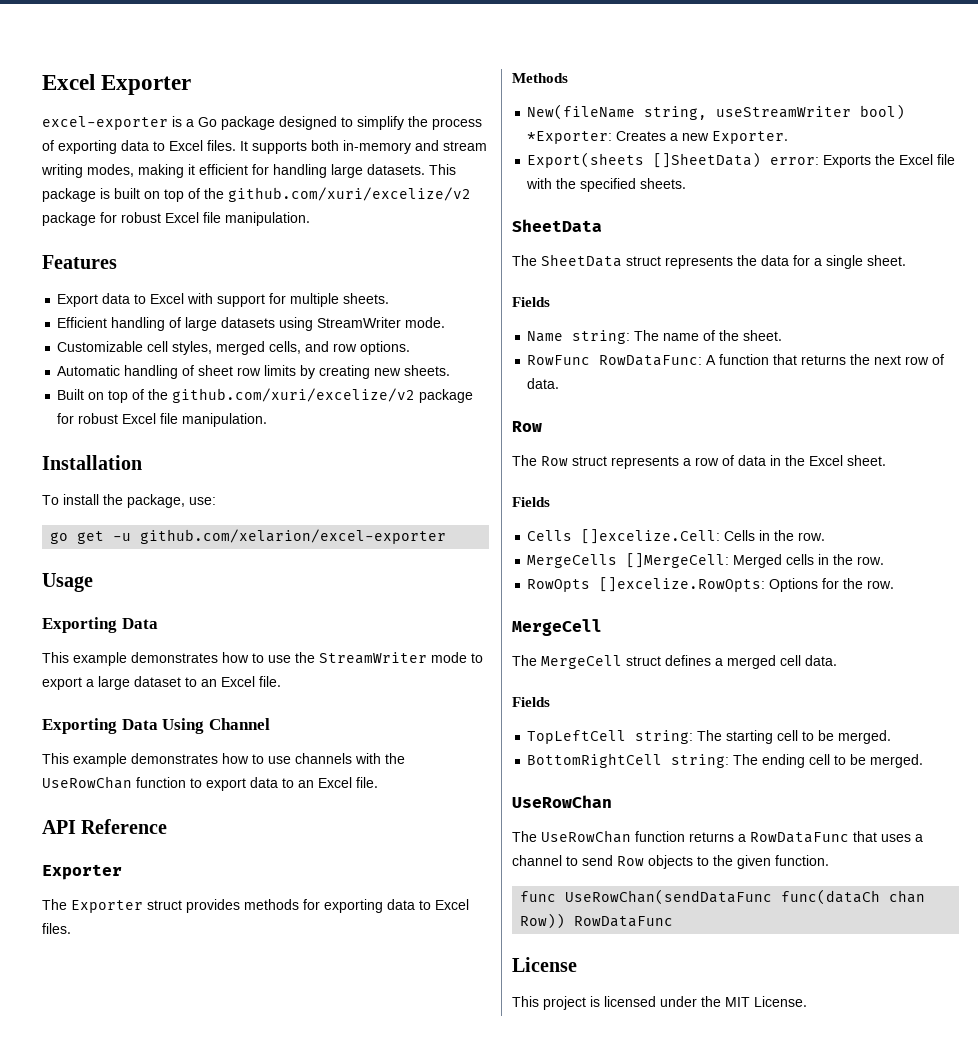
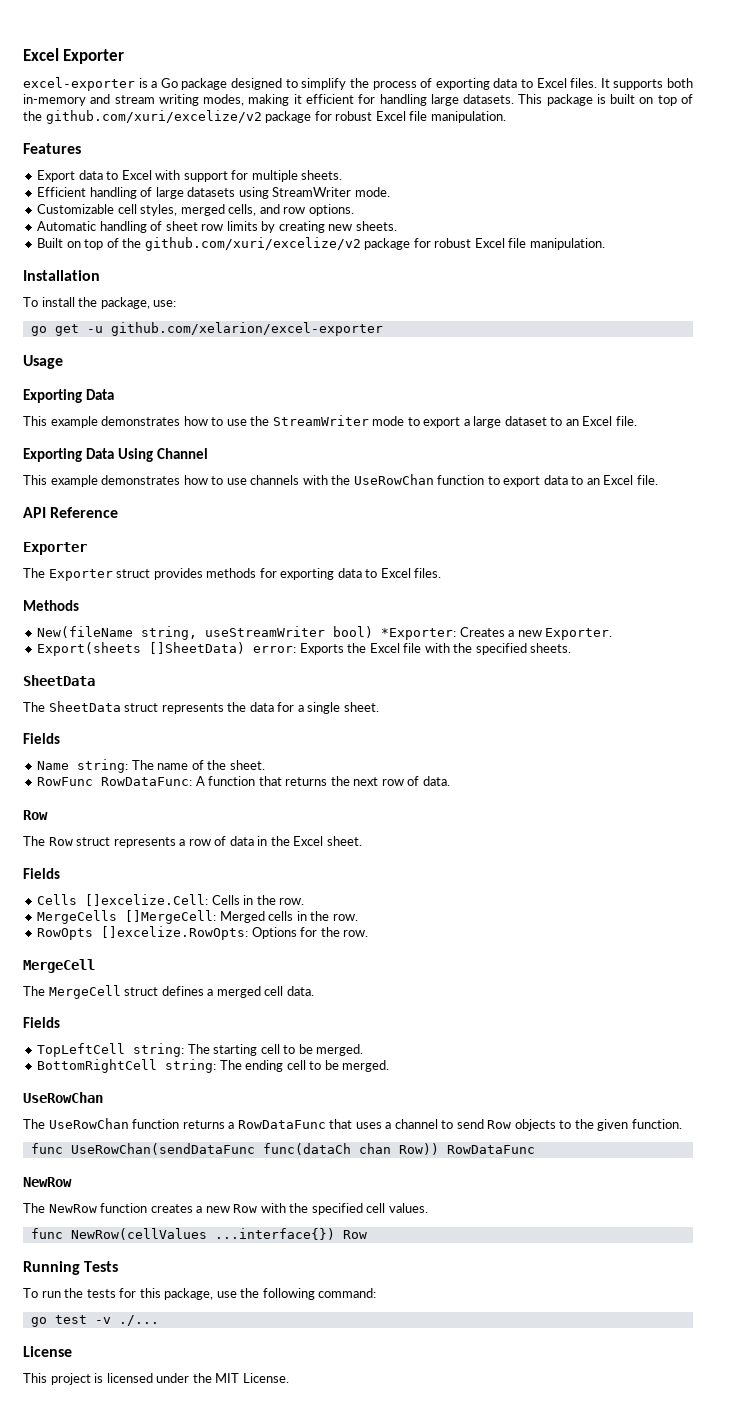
  func UseRowChan(sendDataFunc func(dataCh chan Row)) RowDataFunc
+ NewRow
+ The NewRow function creates a new Row with the specified cell values.
+ func NewRow(cellValues ...interface{}) Row
+ Running Tests
+ To run the tests for this package, use the following command:
+ go test -v ./...

